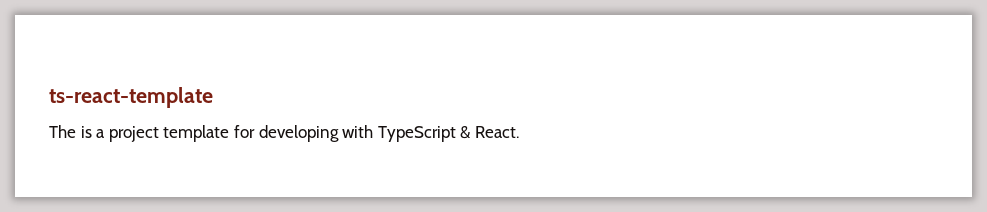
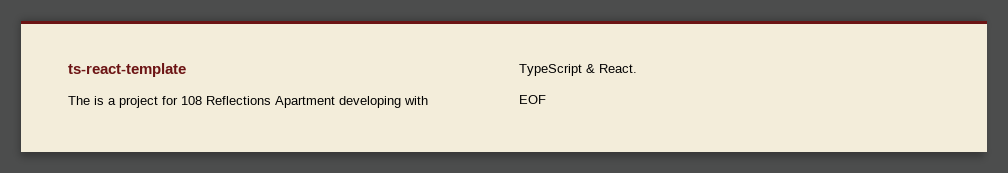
- The is a project template for developing with TypeScript & React.
+ The is a project for 108 Reflections Apartment developing with TypeScript & React.
+ EOF

